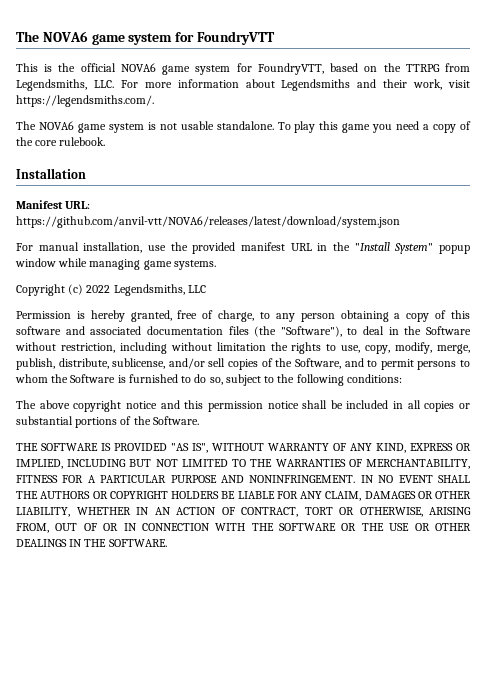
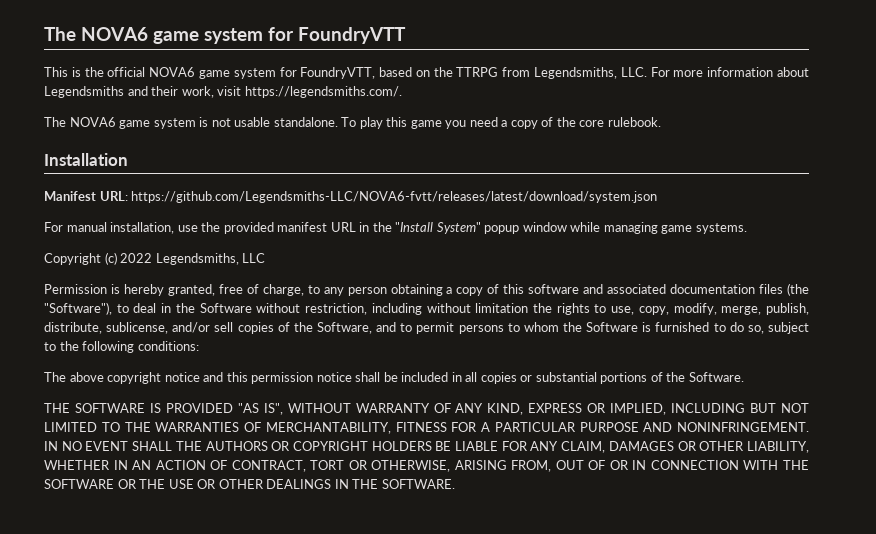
- Manifest URL: https://github.com/anvil-vtt/NOVA6/releases/latest/download/system.json
+ Manifest URL: https://github.com/Legendsmiths-LLC/NOVA6-fvtt/releases/latest/download/system.json

